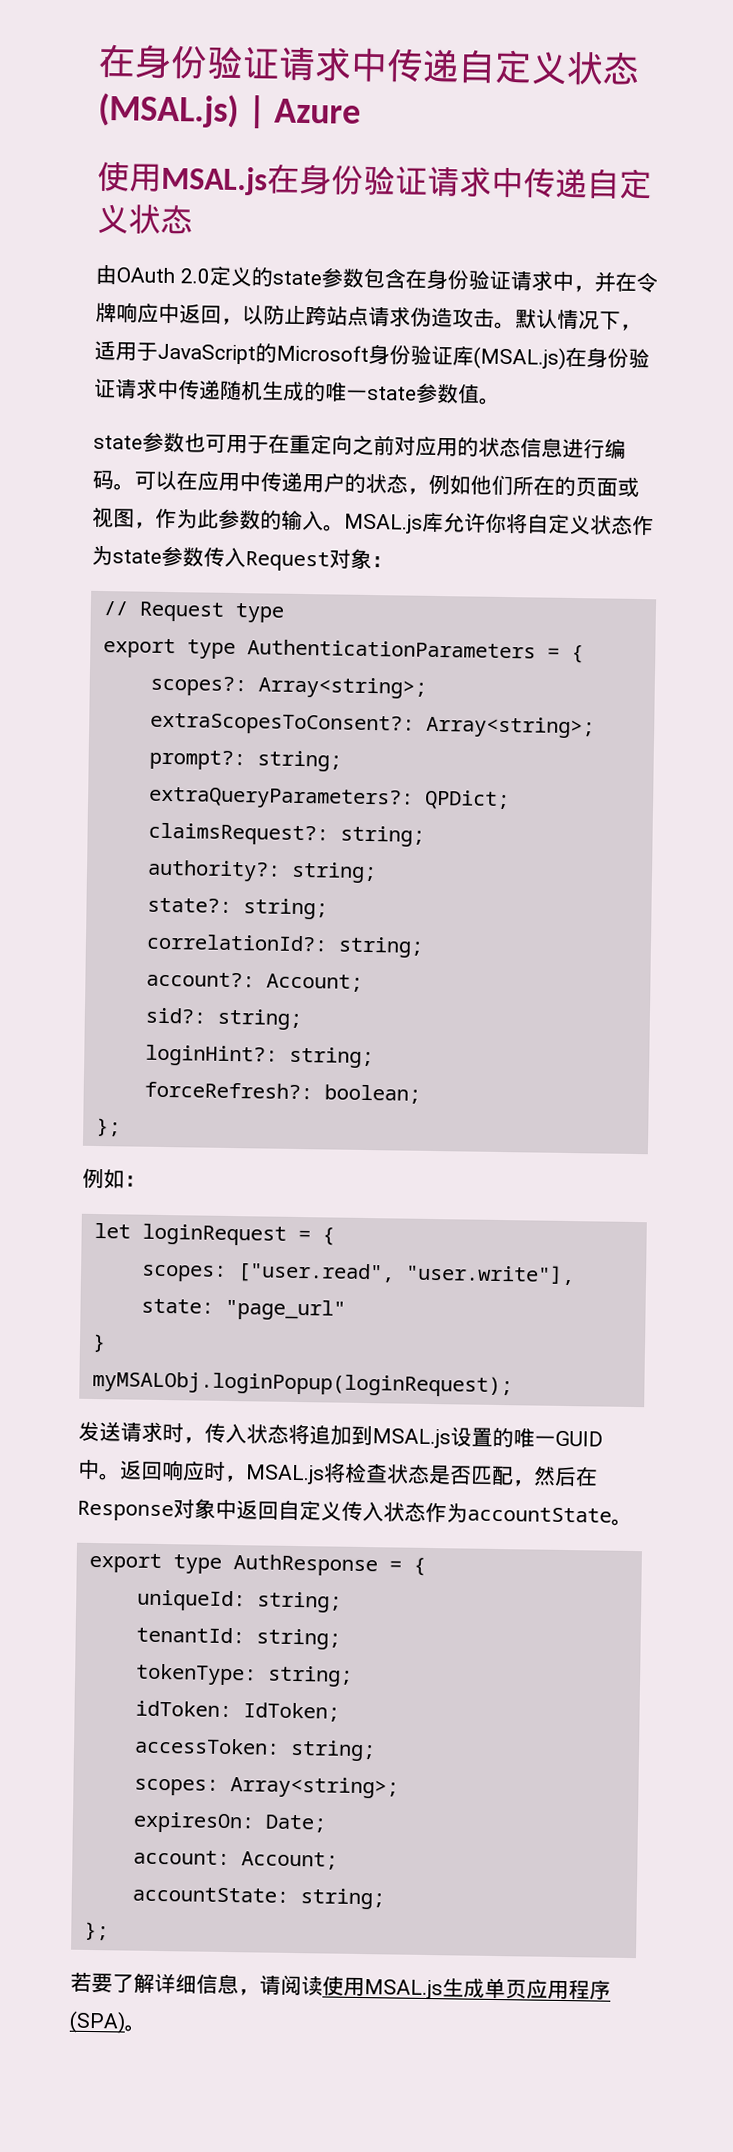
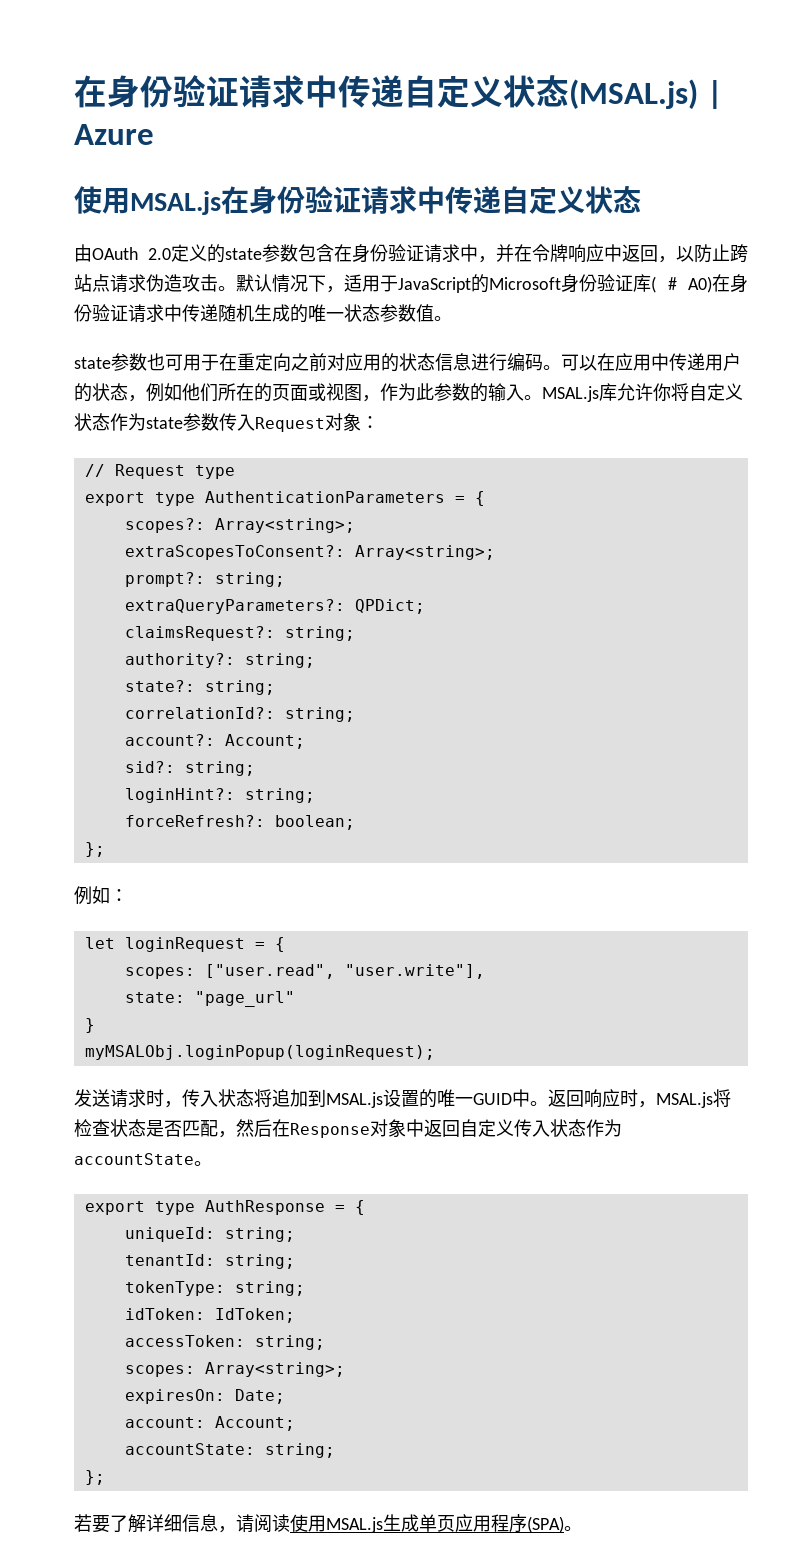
- 默认情况下，适用于JavaScript的Microsoft身份验证库(MSAL.js)在身份验证请求中传递随机生成的唯一state参数值。
+ 默认情况下，适用于JavaScript的Microsoft身份验证库( # A0)在身份验证请求中传递随机生成的唯一状态参数值。

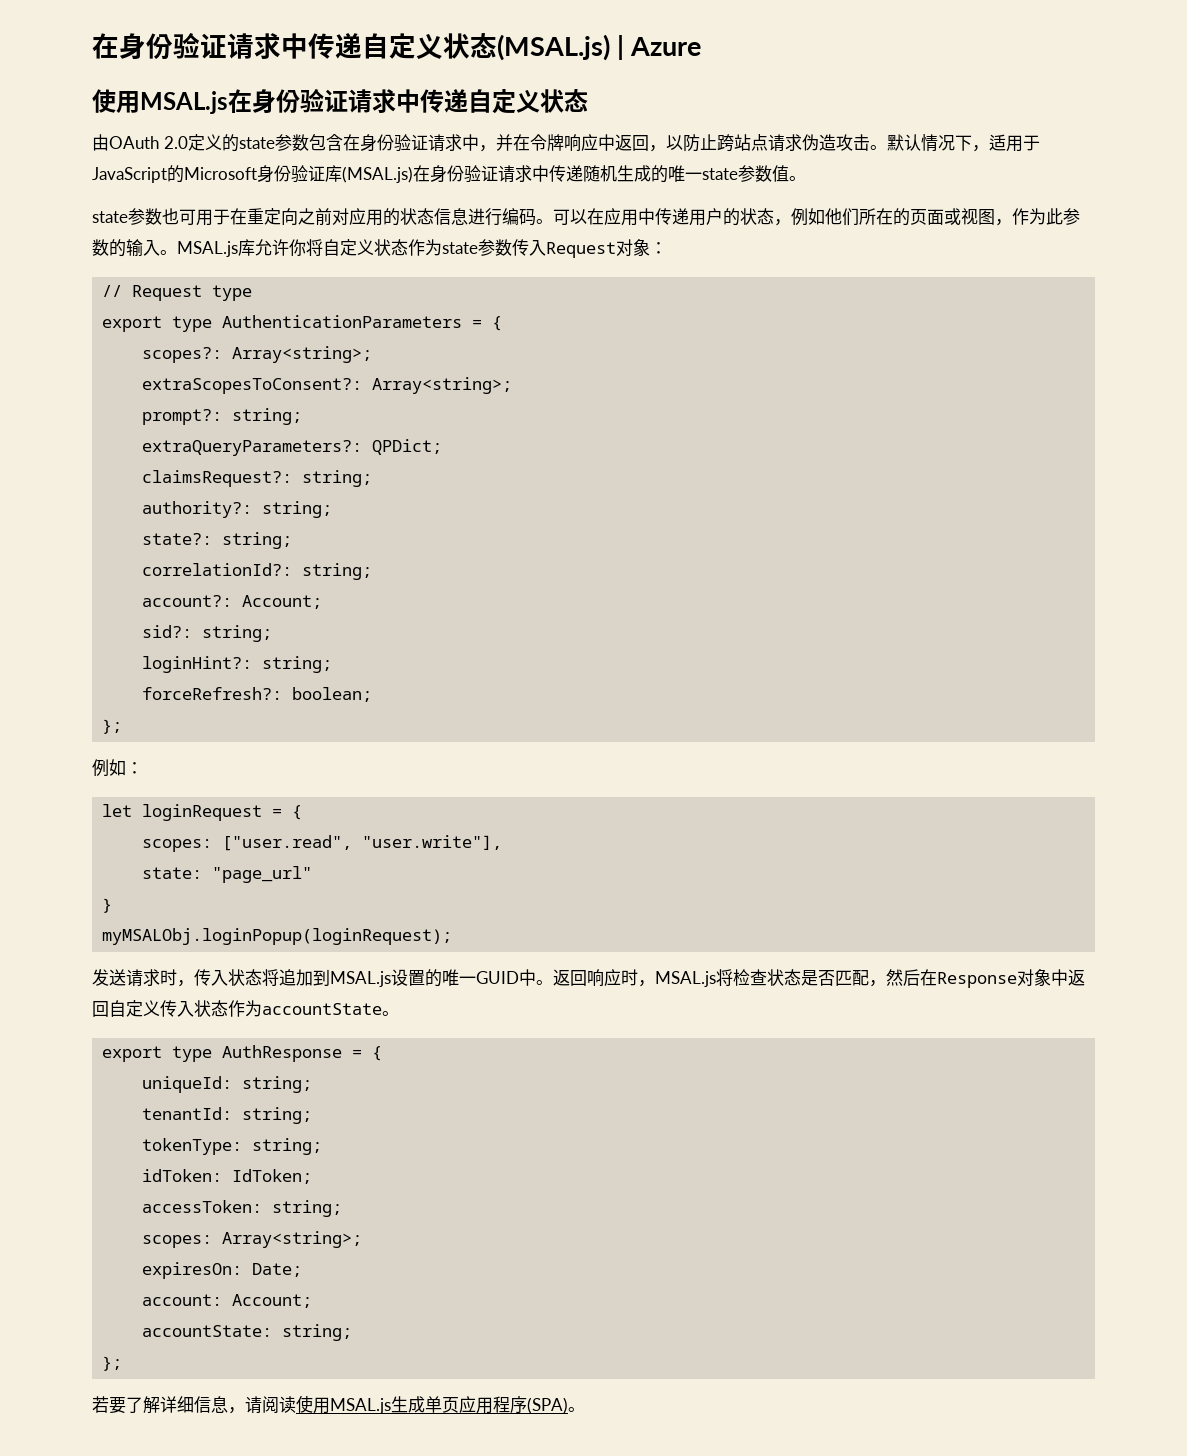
- 默认情况下，适用于JavaScript的Microsoft身份验证库( # A0)在身份验证请求中传递随机生成的唯一状态参数值。
+ 默认情况下，适用于JavaScript的Microsoft身份验证库(MSAL.js)在身份验证请求中传递随机生成的唯一state参数值。

